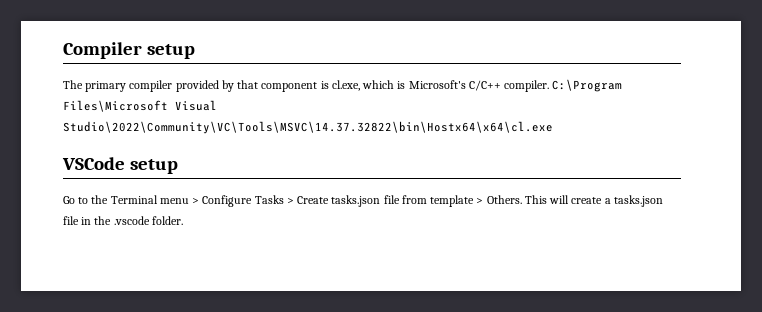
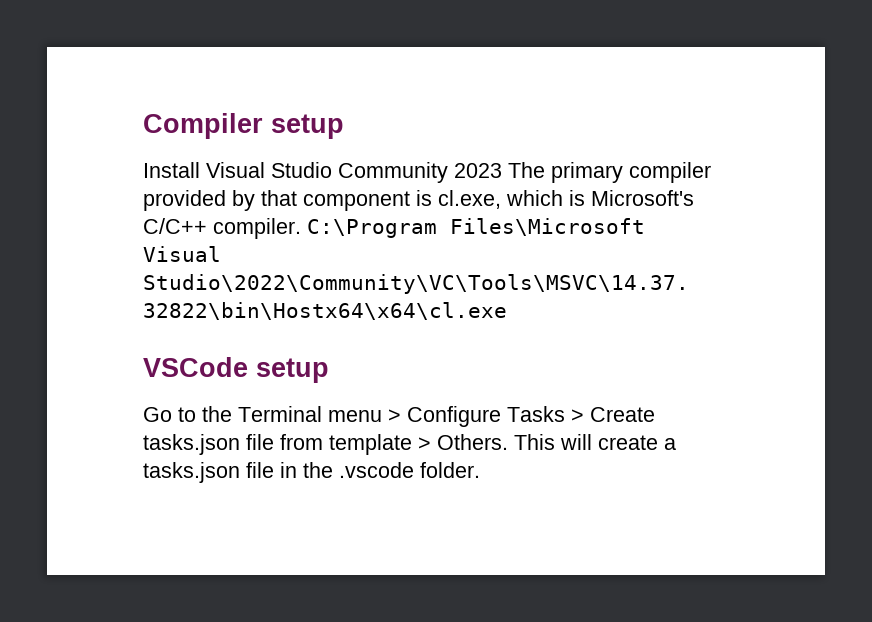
- The primary compiler provided by that component is cl.exe, which is Microsoft's C/C++ compiler.
+ Install Visual Studio Community 2023 The primary compiler provided by that component is cl.exe, which is Microsoft's C/C++ compiler.

